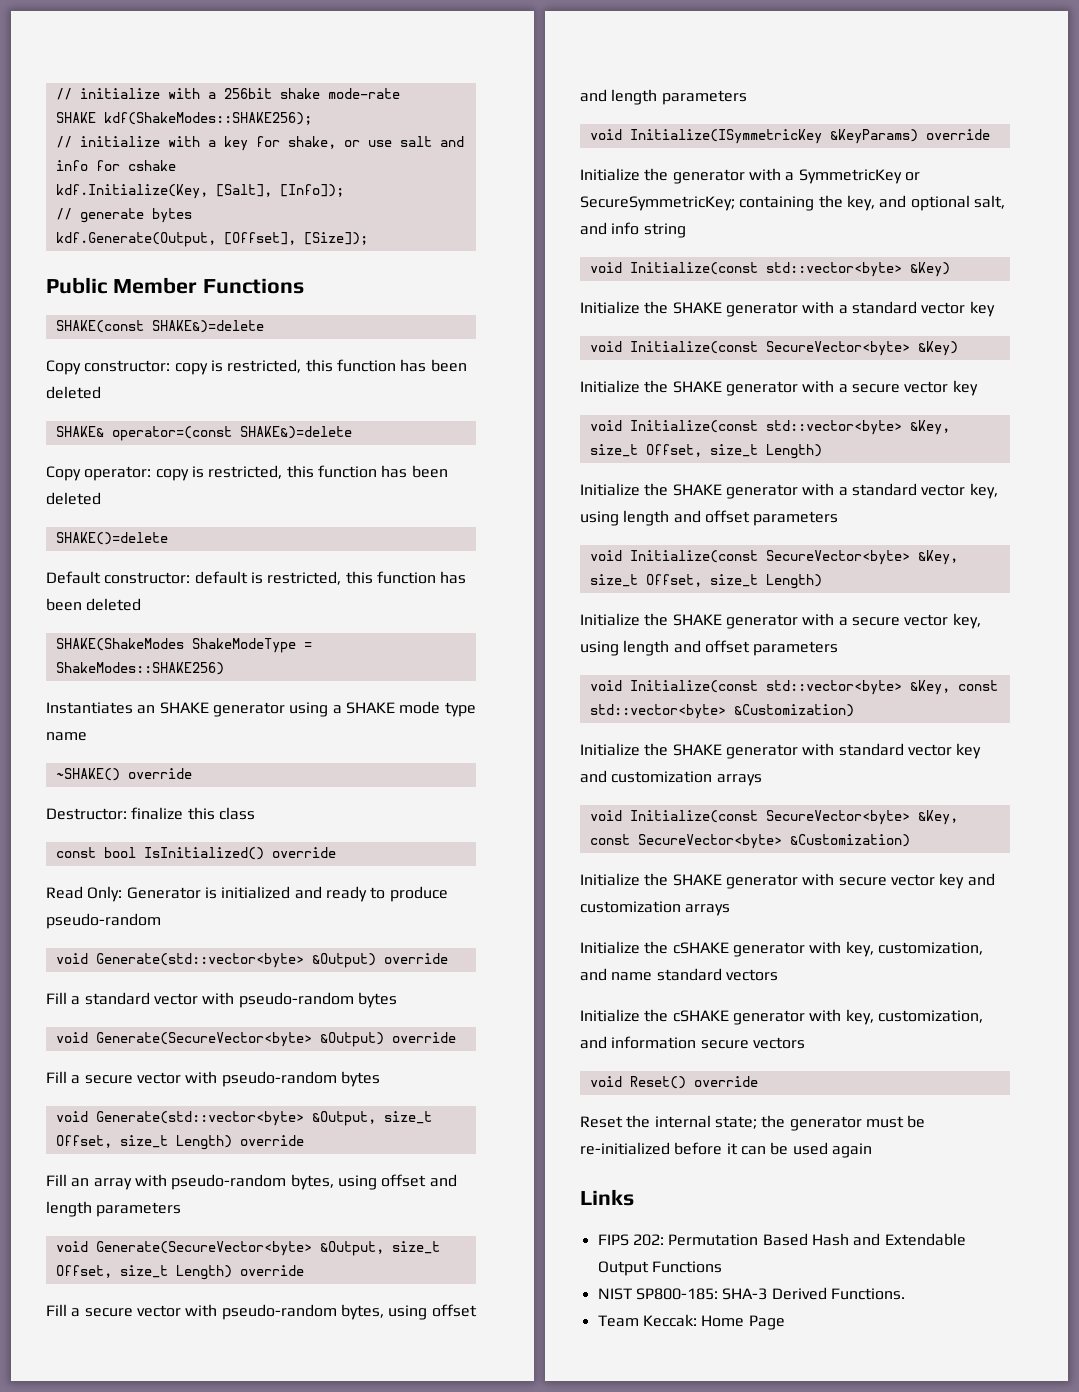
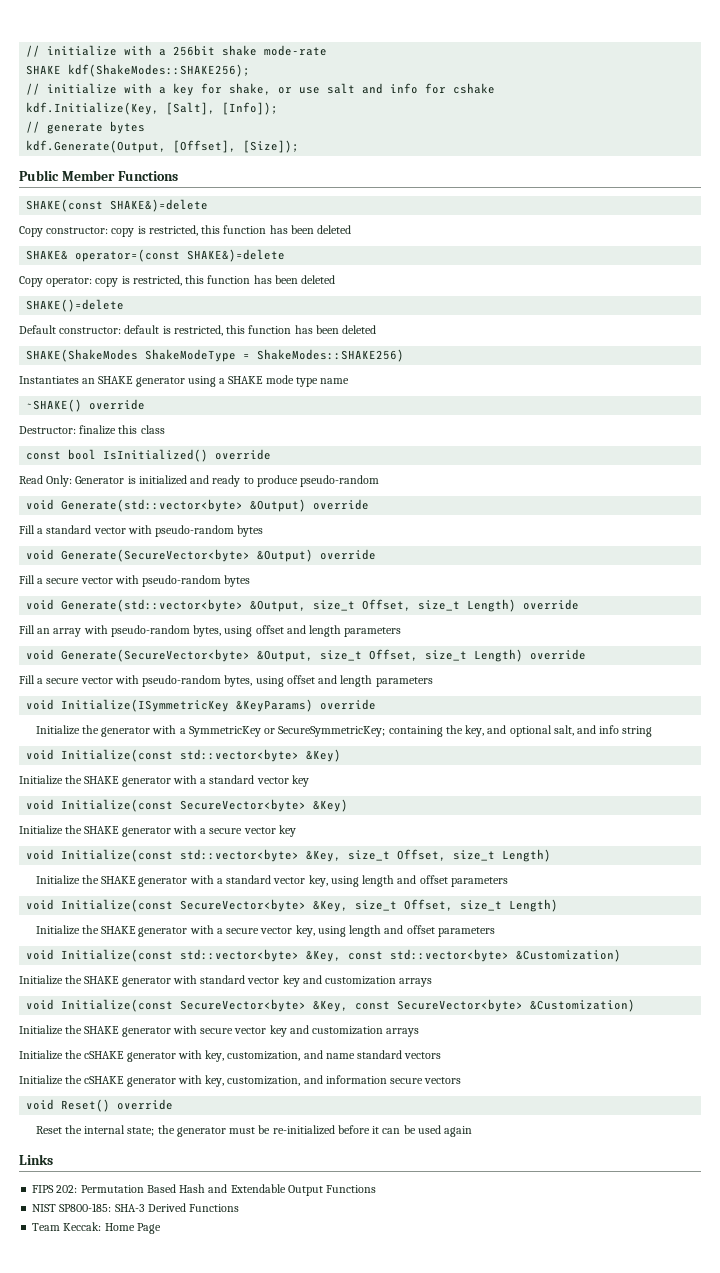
- NIST SP800-185: SHA-3 Derived Functions.
+ NIST SP800-185: SHA-3 Derived Functions

